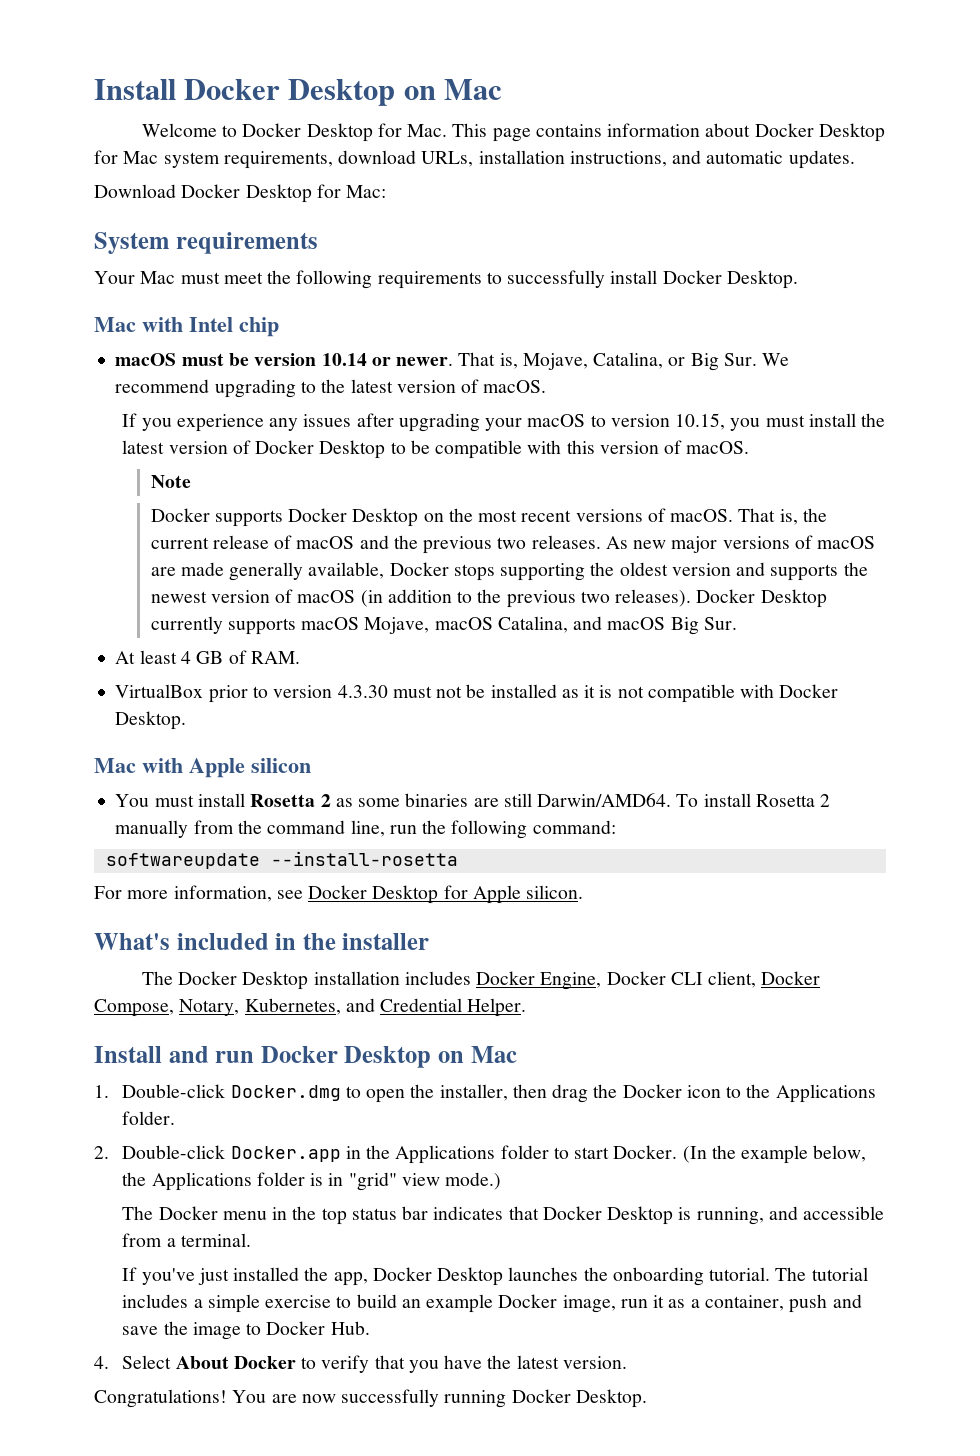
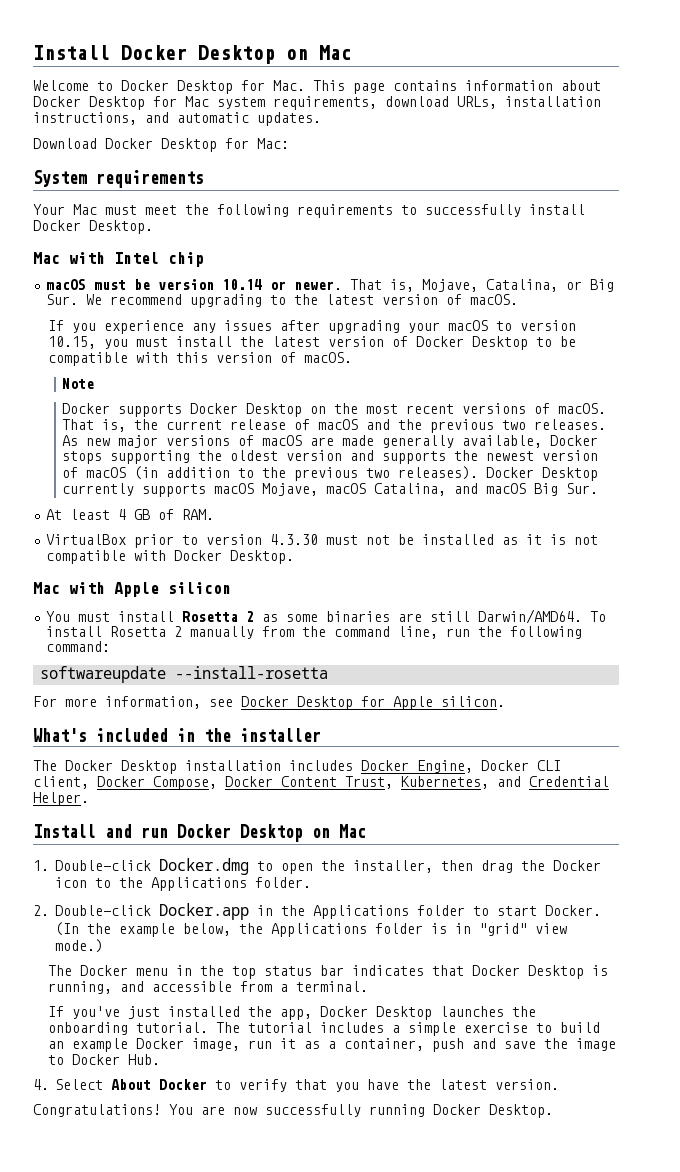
- The Docker Desktop installation includes Docker Engine, Docker CLI client, Docker Compose, Notary, Kubernetes, and Credential Helper.
+ The Docker Desktop installation includes Docker Engine, Docker CLI client, Docker Compose, Docker Content Trust, Kubernetes, and Credential Helper.

